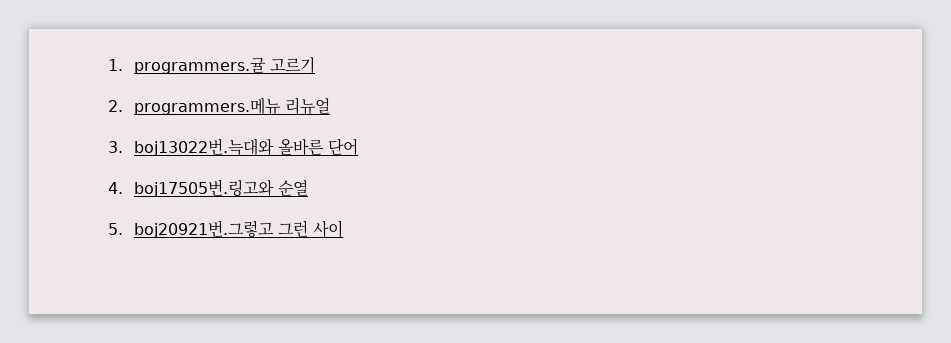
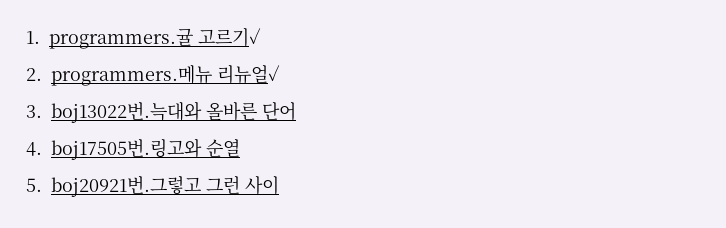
- 1. programmers.귤 고르기
+ 1. programmers.귤 고르기✓
- 2. programmers.메뉴 리뉴얼
+ 2. programmers.메뉴 리뉴얼✓

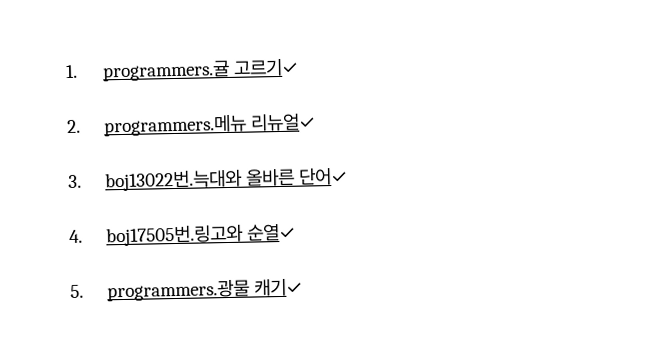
- 3. boj13022번.늑대와 올바른 단어
+ 3. boj13022번.늑대와 올바른 단어✓
- 4. boj17505번.링고와 순열
+ 4. boj17505번.링고와 순열✓
- 5. boj20921번.그렇고 그런 사이
+ 5. programmers.광물 캐기✓

